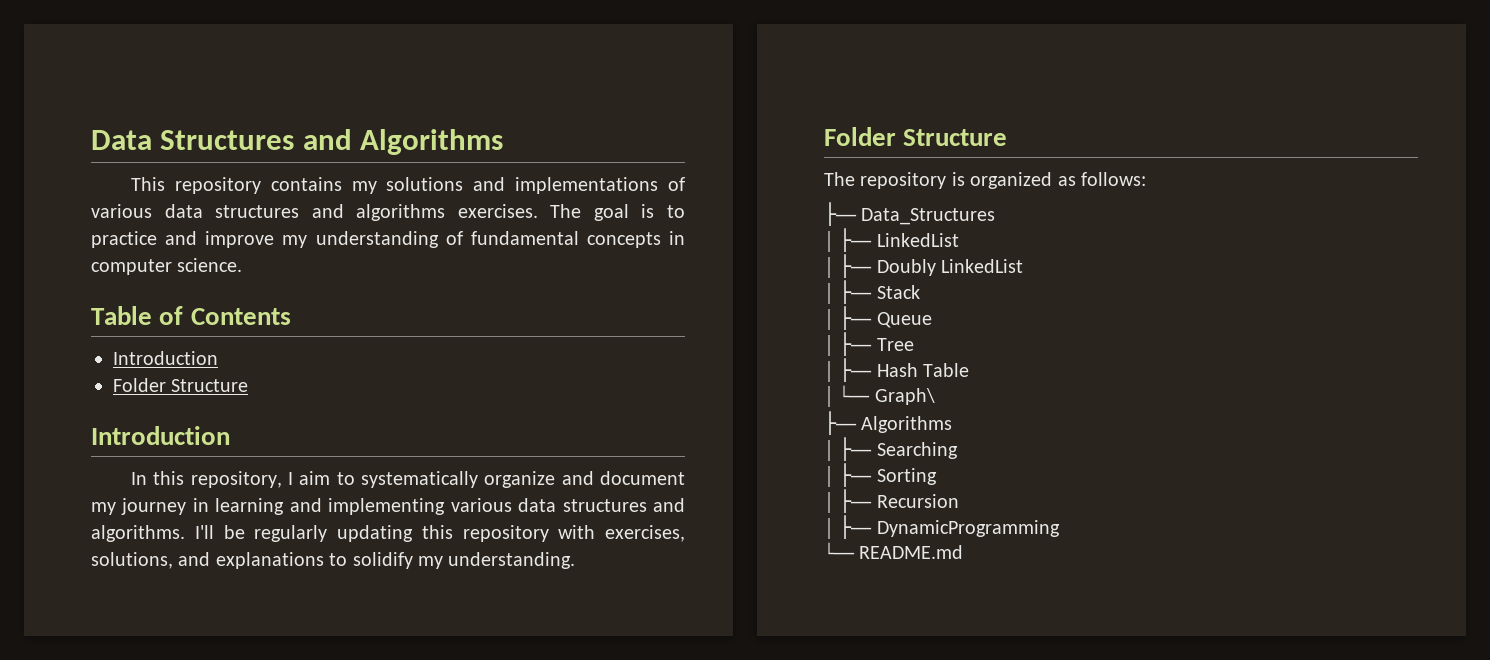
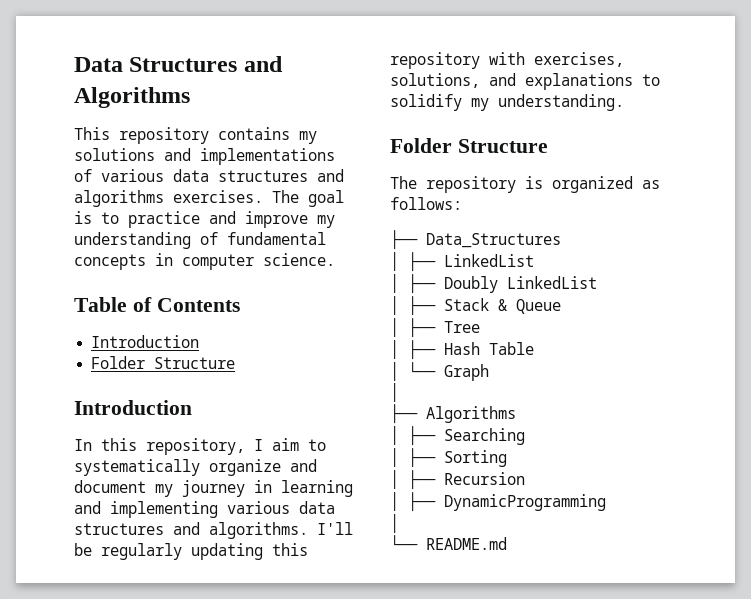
- │ ├── Stack
- │ ├── Queue
+ │ ├── Stack & Queue
- │ └── Graph\
+ │ └── Graph
+ │
  │ ├── DynamicProgramming
+ │

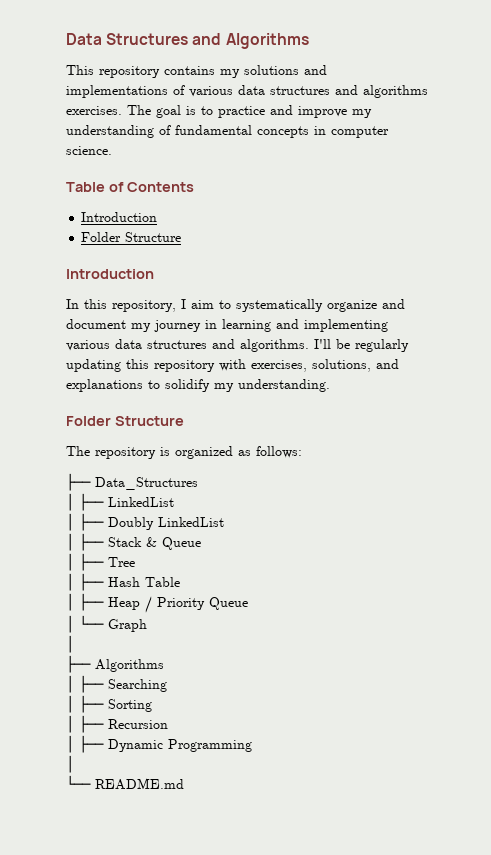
+ │ ├── Heap / Priority Queue
- │ ├── DynamicProgramming
+ │ ├── Dynamic Programming

